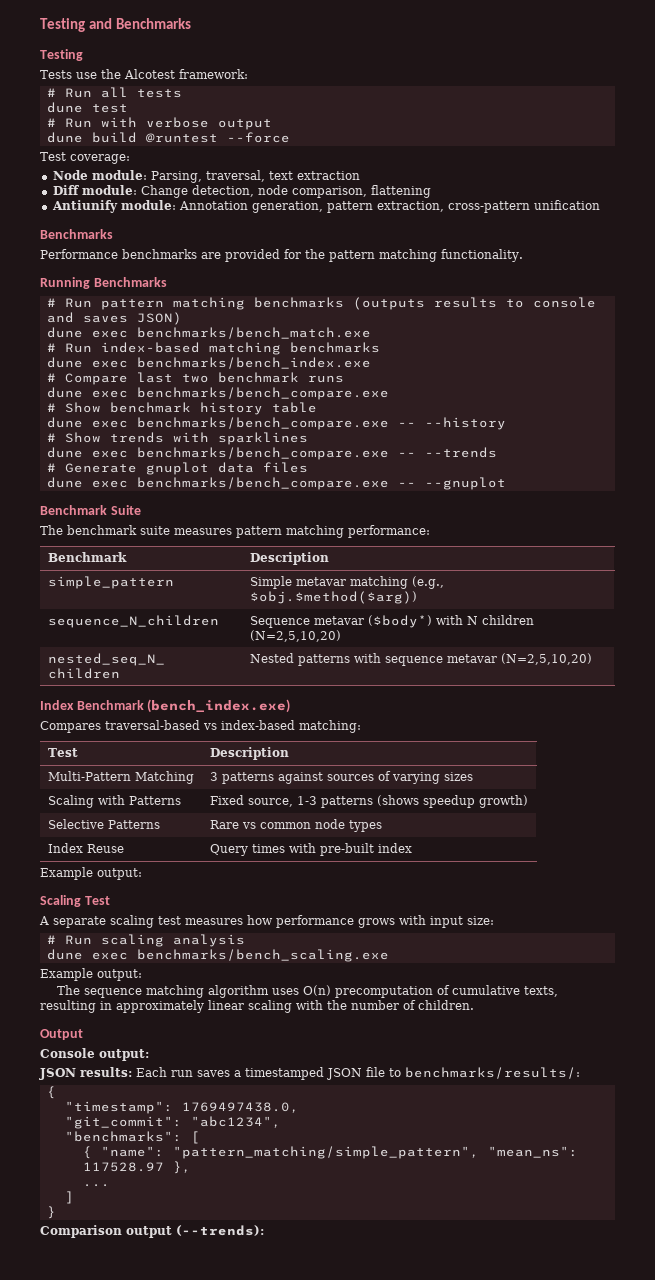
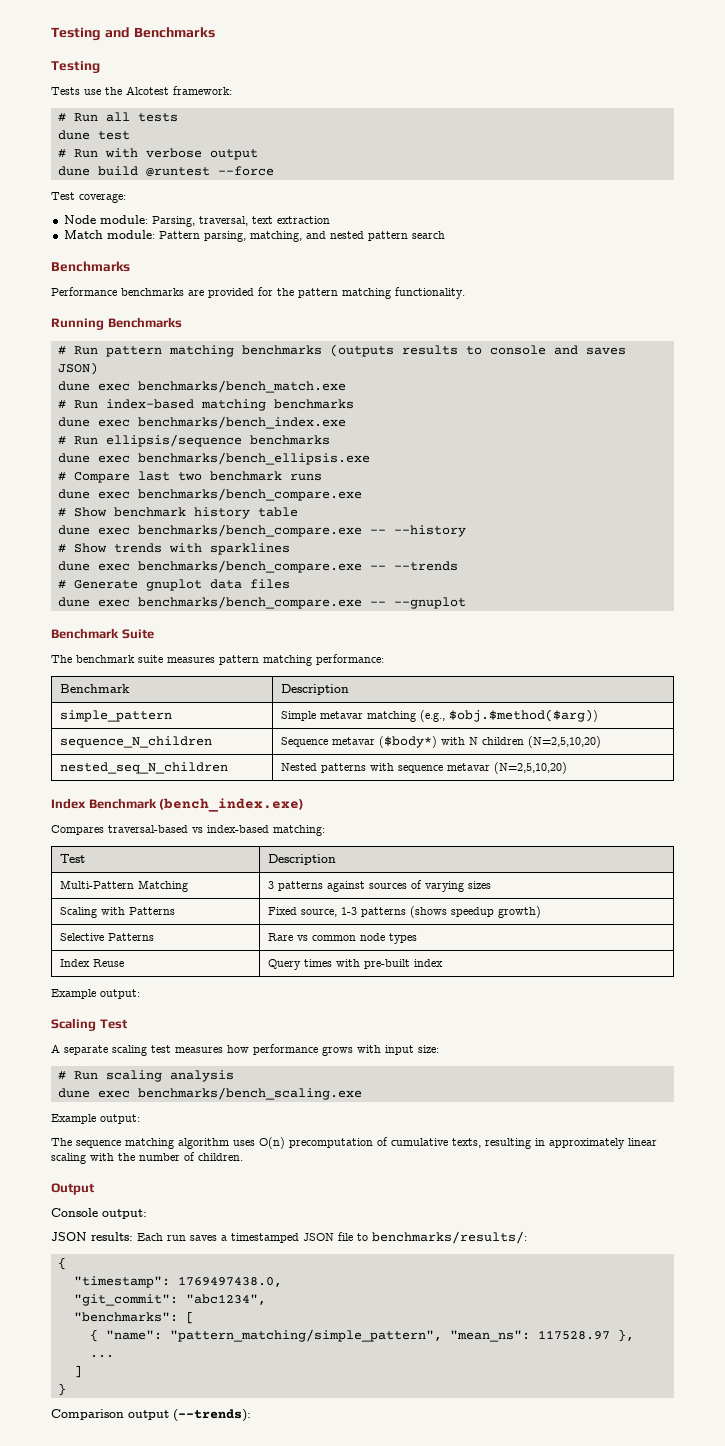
- Diff module: Change detection, node comparison, flattening
- Antiunify module: Annotation generation, pattern extraction, cross-pattern unification
+ Match module: Pattern parsing, matching, and nested pattern search
+ # Run ellipsis/sequence benchmarks
+ dune exec benchmarks/bench_ellipsis.exe

